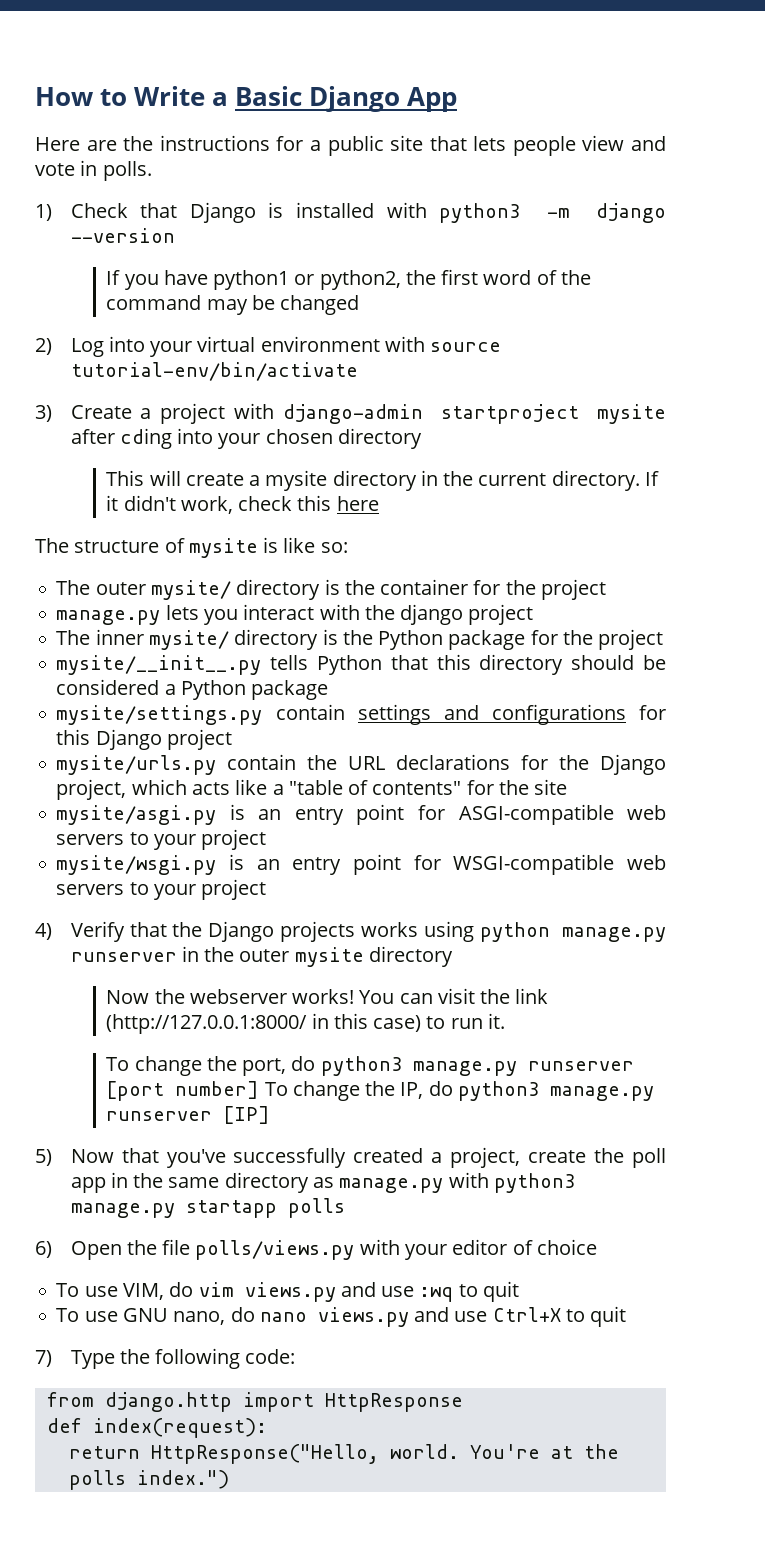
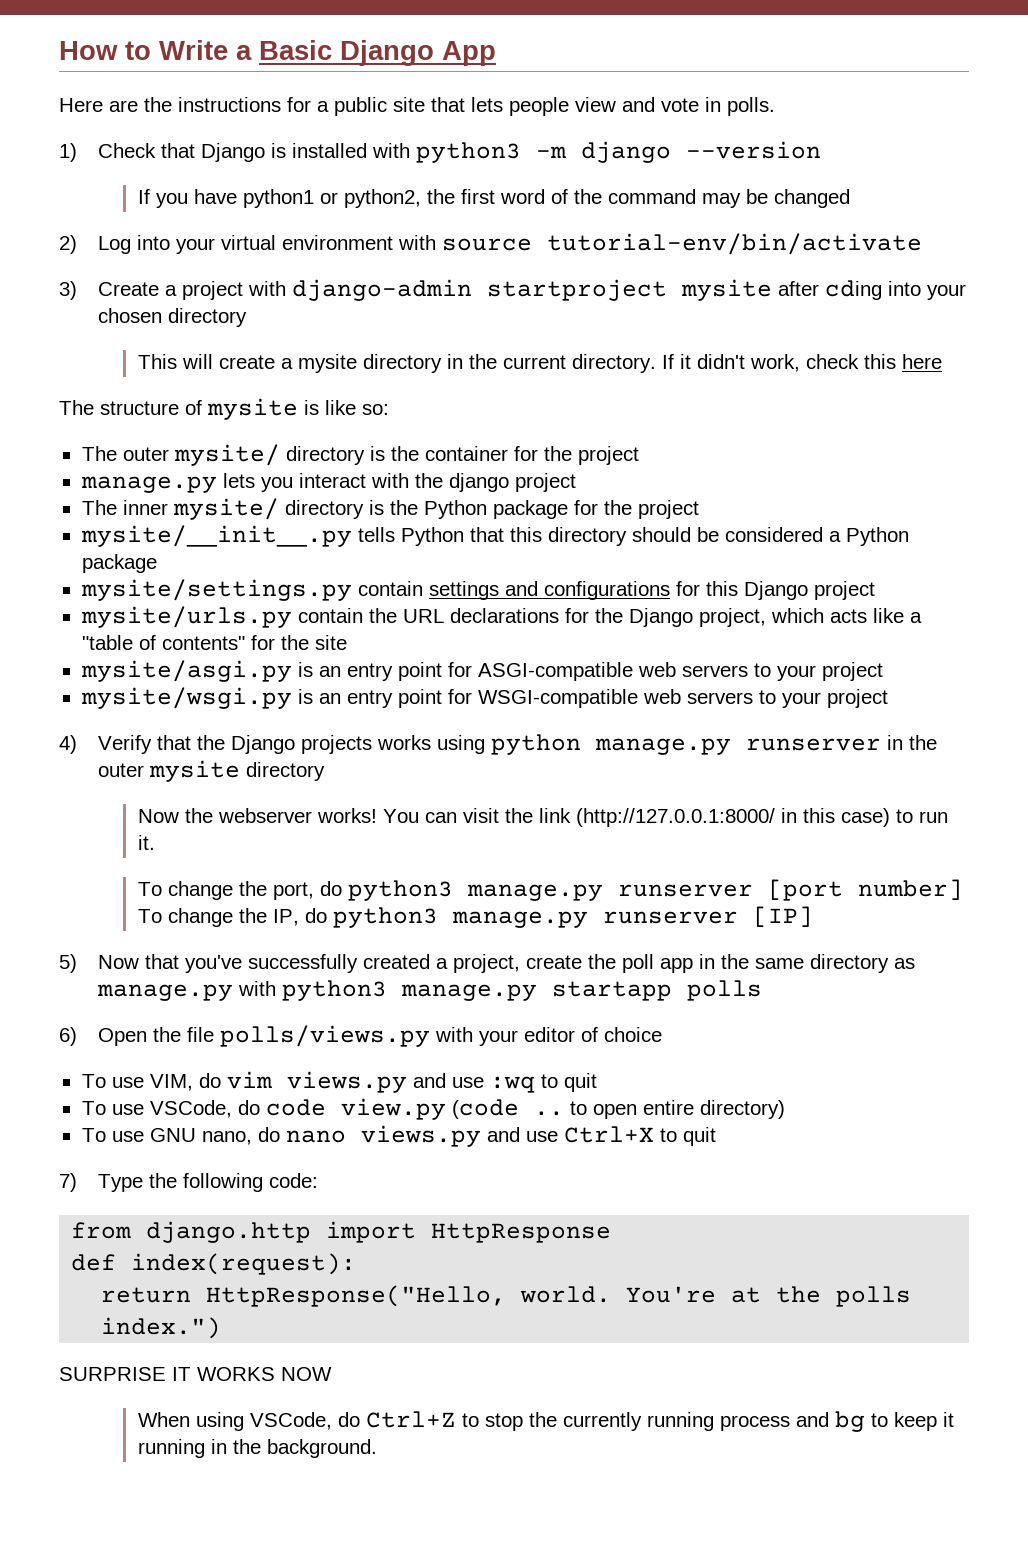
+ To use VSCode, do code view.py (code .. to open entire directory)
+ SURPRISE IT WORKS NOW
+ When using VSCode, do Ctrl+Z to stop the currently running process and bg to keep it running in the background.

